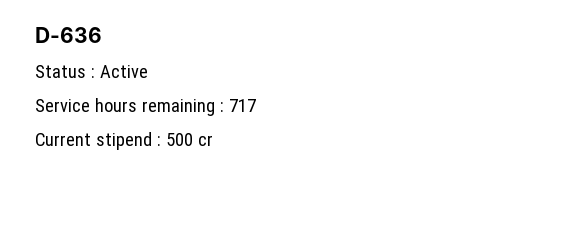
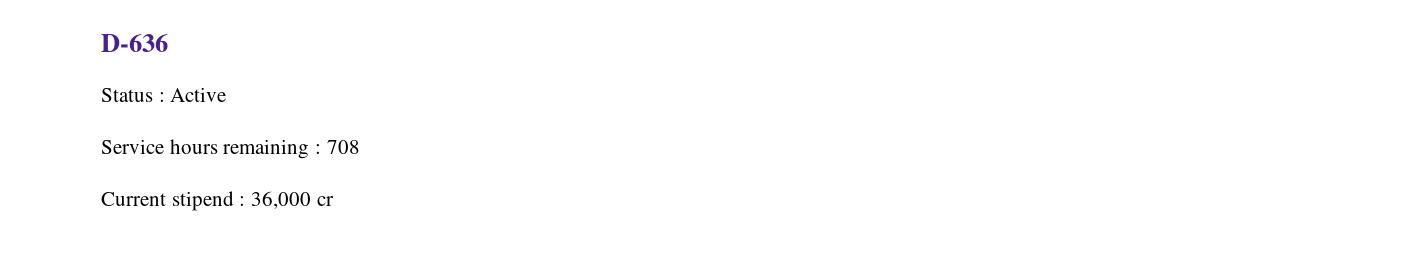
- Service hours remaining : 717
+ Service hours remaining : 708
- Current stipend : 500 cr
+ Current stipend : 36,000 cr

